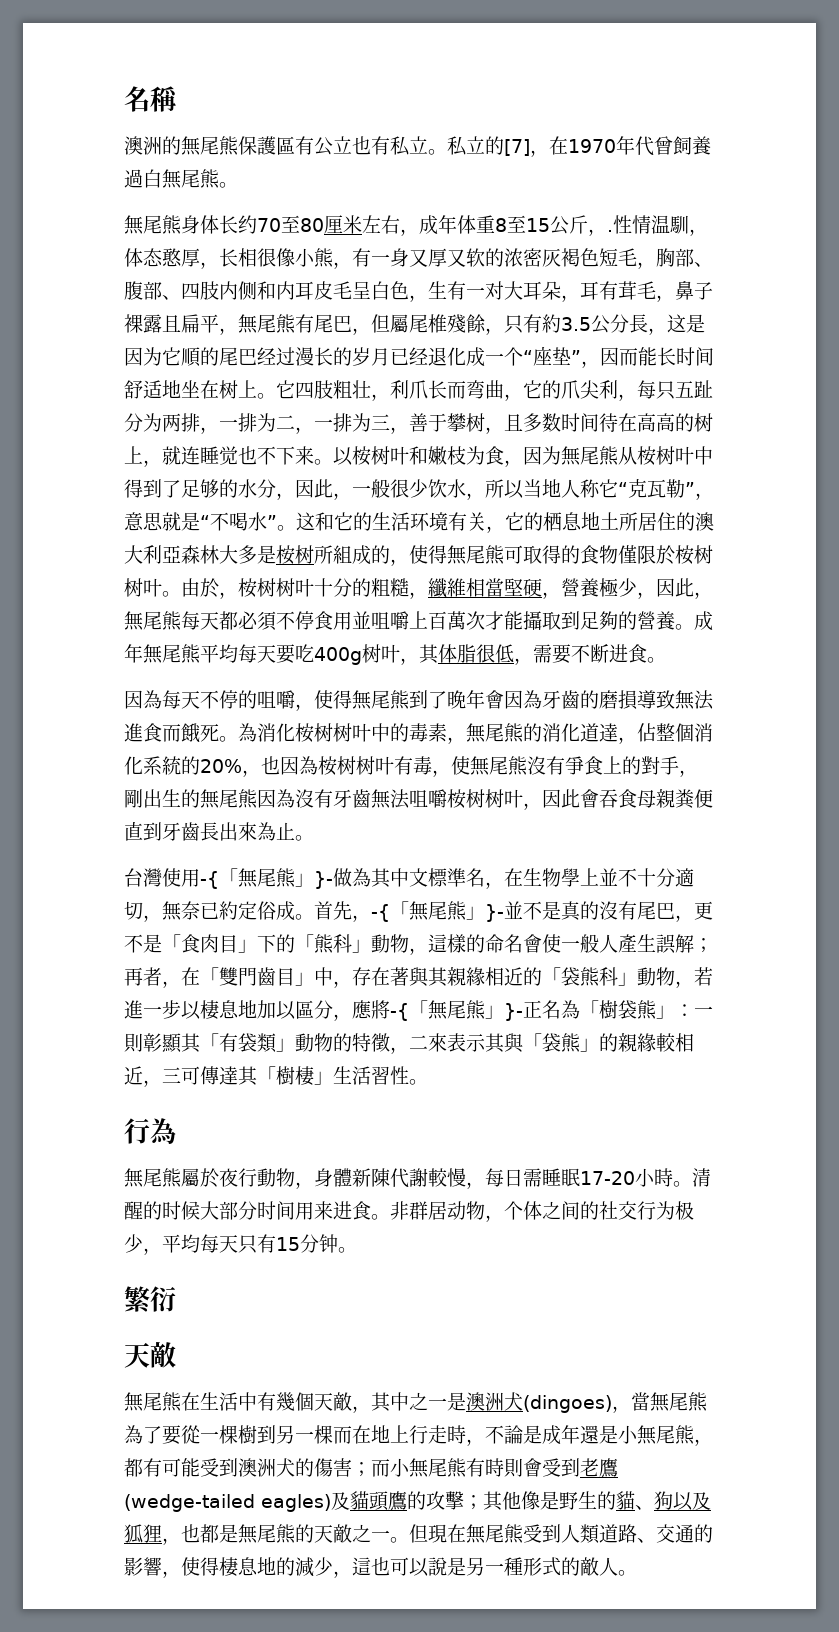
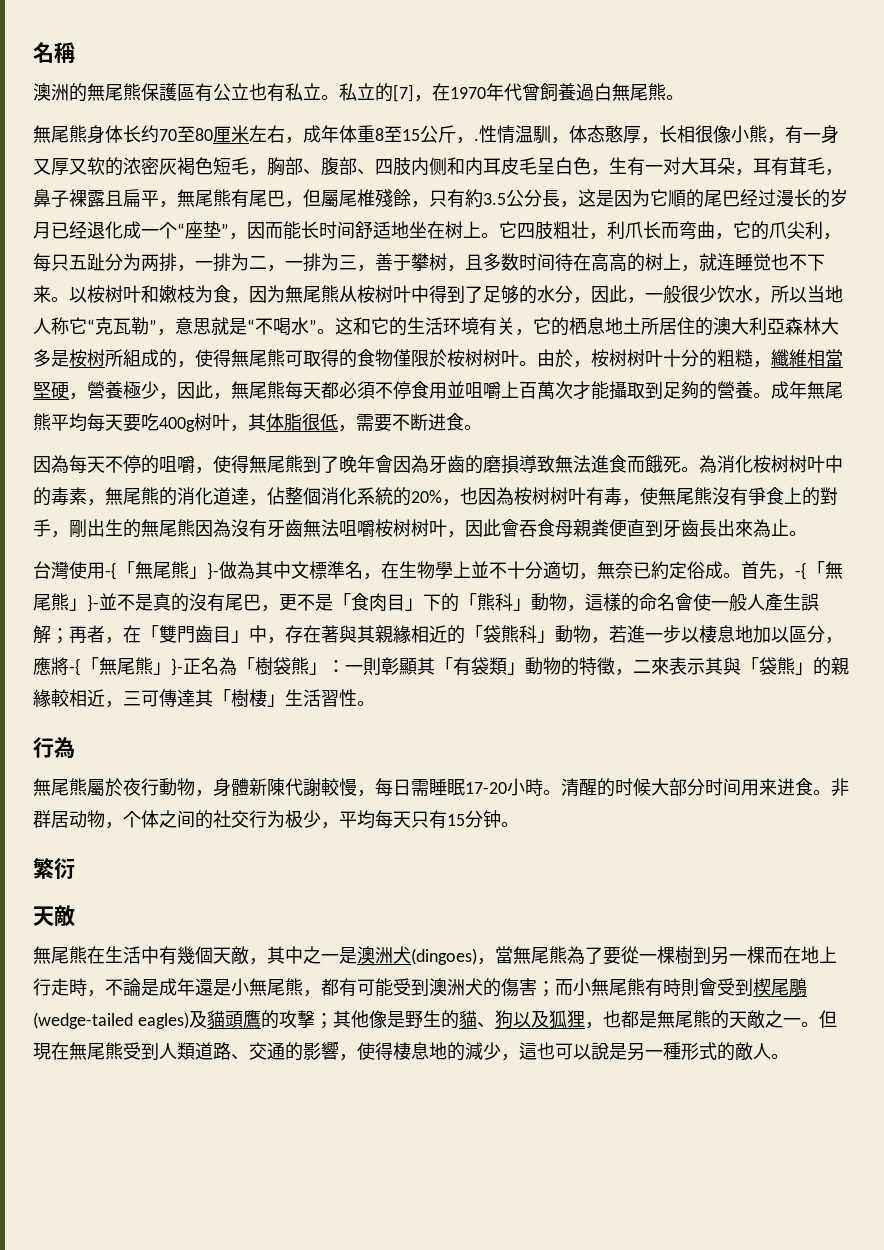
- 而小無尾熊有時則會受到老鷹(wedge-tailed eagles)及貓頭鷹的攻擊；
+ 而小無尾熊有時則會受到楔尾鵰(wedge-tailed eagles)及貓頭鷹的攻擊；

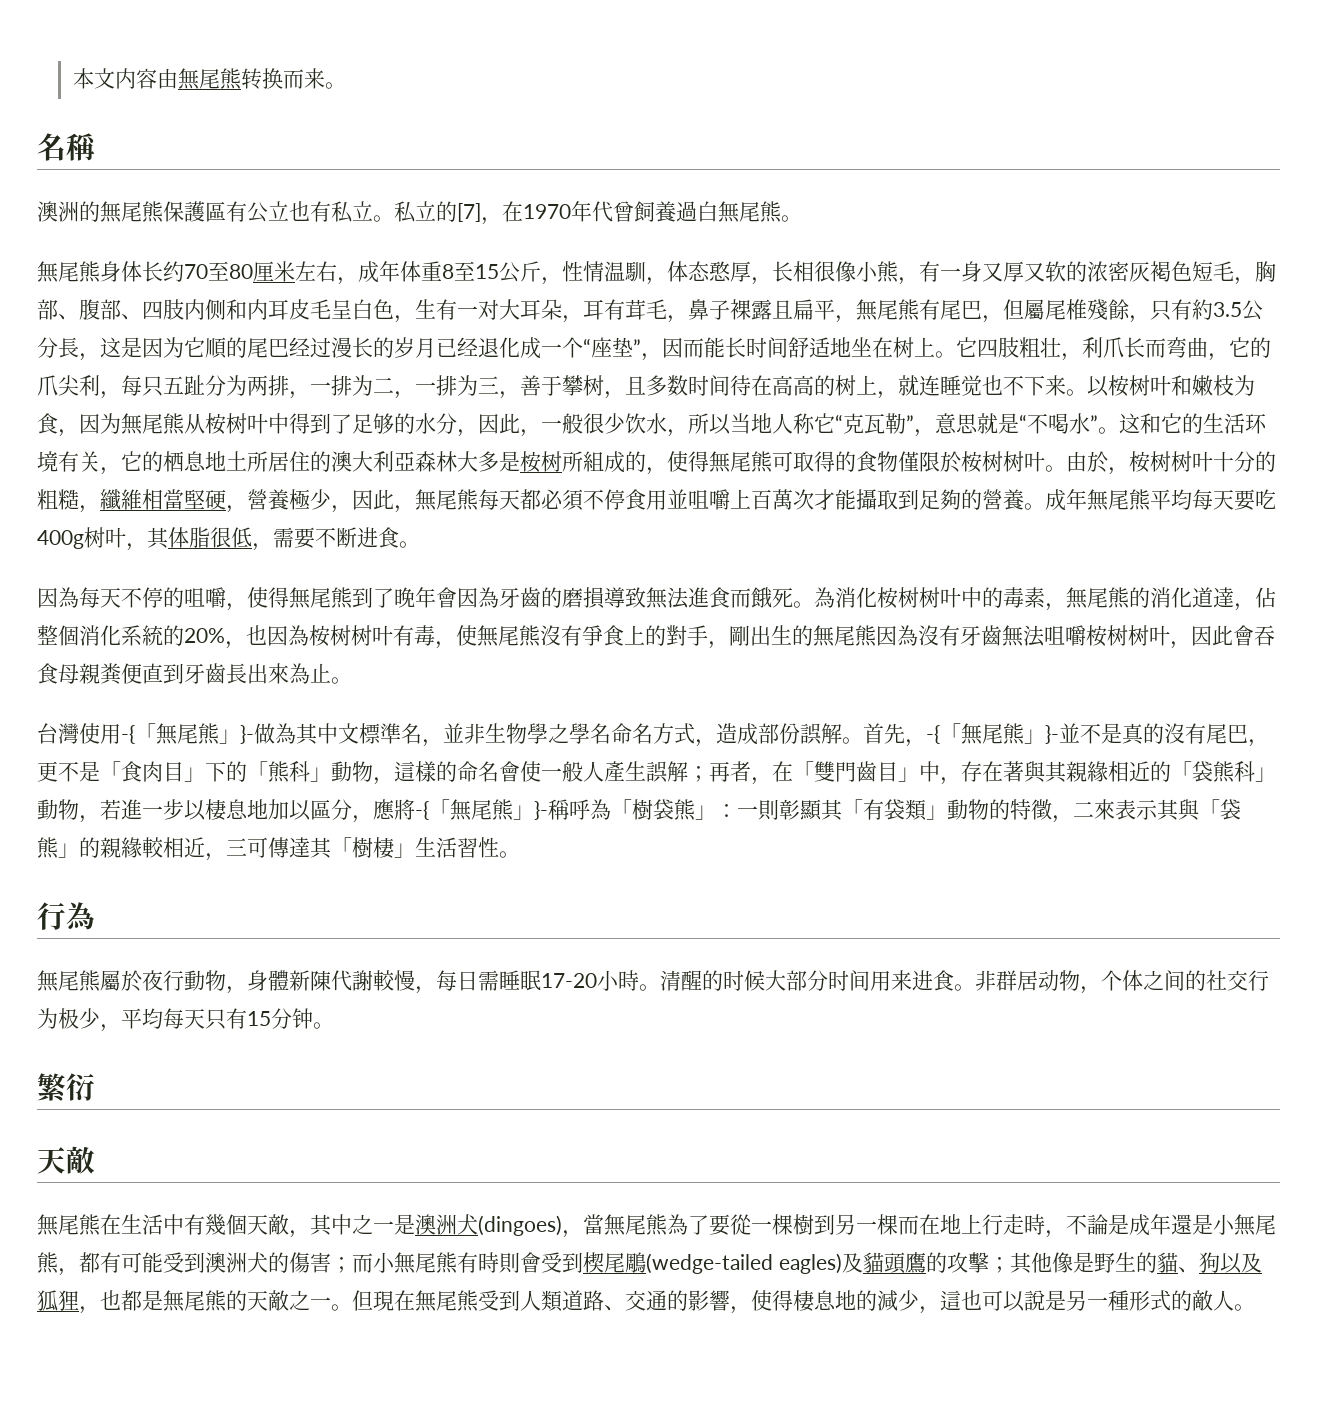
+ 本文内容由無尾熊转换而来。
- 無尾熊身体长约70至80厘米左右，成年体重8至15公斤，.性情温馴，体态憨厚，长相很像小熊，有一身又厚又软的浓密灰褐色短毛，胸部、腹部、四肢内侧和内耳皮毛呈白色，生有一对大耳朵，耳有茸毛，鼻子裸露且扁平，無尾熊有尾巴，但屬尾椎殘餘，只有約3.5公分長，这是因为它順的尾巴经过漫长的岁月已经退化成一个“座垫”，因而能长时间舒适地坐在树上。
+ 無尾熊身体长约70至80厘米左右，成年体重8至15公斤，性情温馴，体态憨厚，长相很像小熊，有一身又厚又软的浓密灰褐色短毛，胸部、腹部、四肢内侧和内耳皮毛呈白色，生有一对大耳朵，耳有茸毛，鼻子裸露且扁平，無尾熊有尾巴，但屬尾椎殘餘，只有約3.5公分長，这是因为它順的尾巴经过漫长的岁月已经退化成一个“座垫”，因而能长时间舒适地坐在树上。
- 台灣使用-{「無尾熊」}-做為其中文標準名，在生物學上並不十分適切，無奈已約定俗成。
+ 台灣使用-{「無尾熊」}-做為其中文標準名，並非生物學之學名命名方式，造成部份誤解。
- 再者，在「雙門齒目」中，存在著與其親緣相近的「袋熊科」動物，若進一步以棲息地加以區分，應將-{「無尾熊」}-正名為「樹袋熊」：
+ 再者，在「雙門齒目」中，存在著與其親緣相近的「袋熊科」動物，若進一步以棲息地加以區分，應將-{「無尾熊」}-稱呼為「樹袋熊」：

